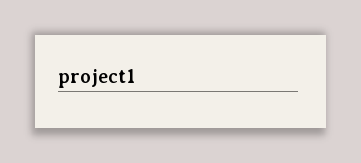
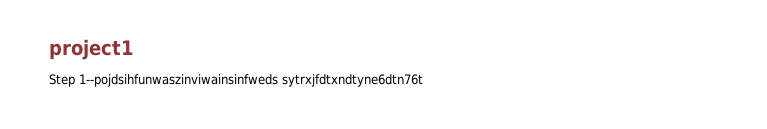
+ Step 1--pojdsihfunwaszinviwainsinfweds sytrxjfdtxndtyne6dtn76t

